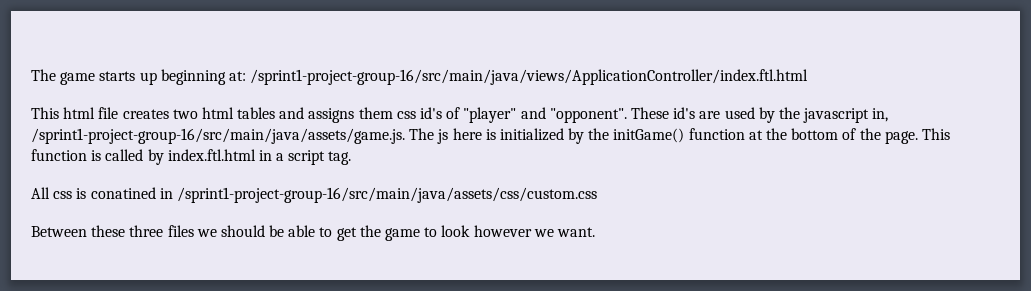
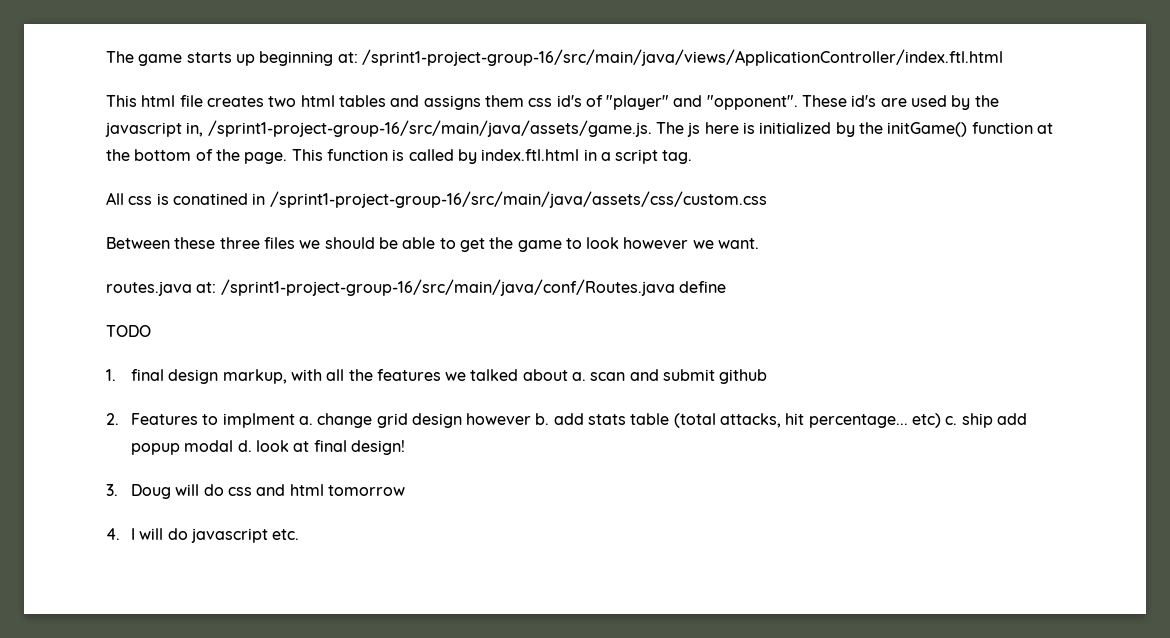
+ routes.java at: /sprint1-project-group-16/src/main/java/conf/Routes.java define
+ TODO
+ 1. final design markup, with all the features we talked about a. scan and submit github
+ 2. Features to implment a. change grid design however b. add stats table (total attacks, hit percentage... etc) c. ship add popup modal d. look at final design!
+ 3. Doug will do css and html tomorrow
+ 4. I will do javascript etc.

